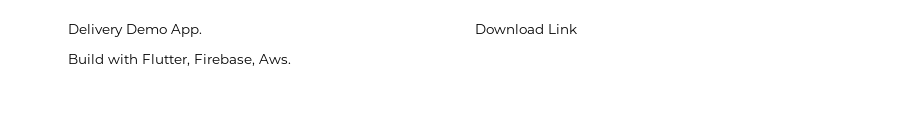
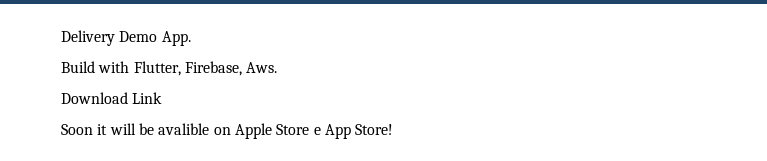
+ Soon it will be avalible on Apple Store e App Store!

